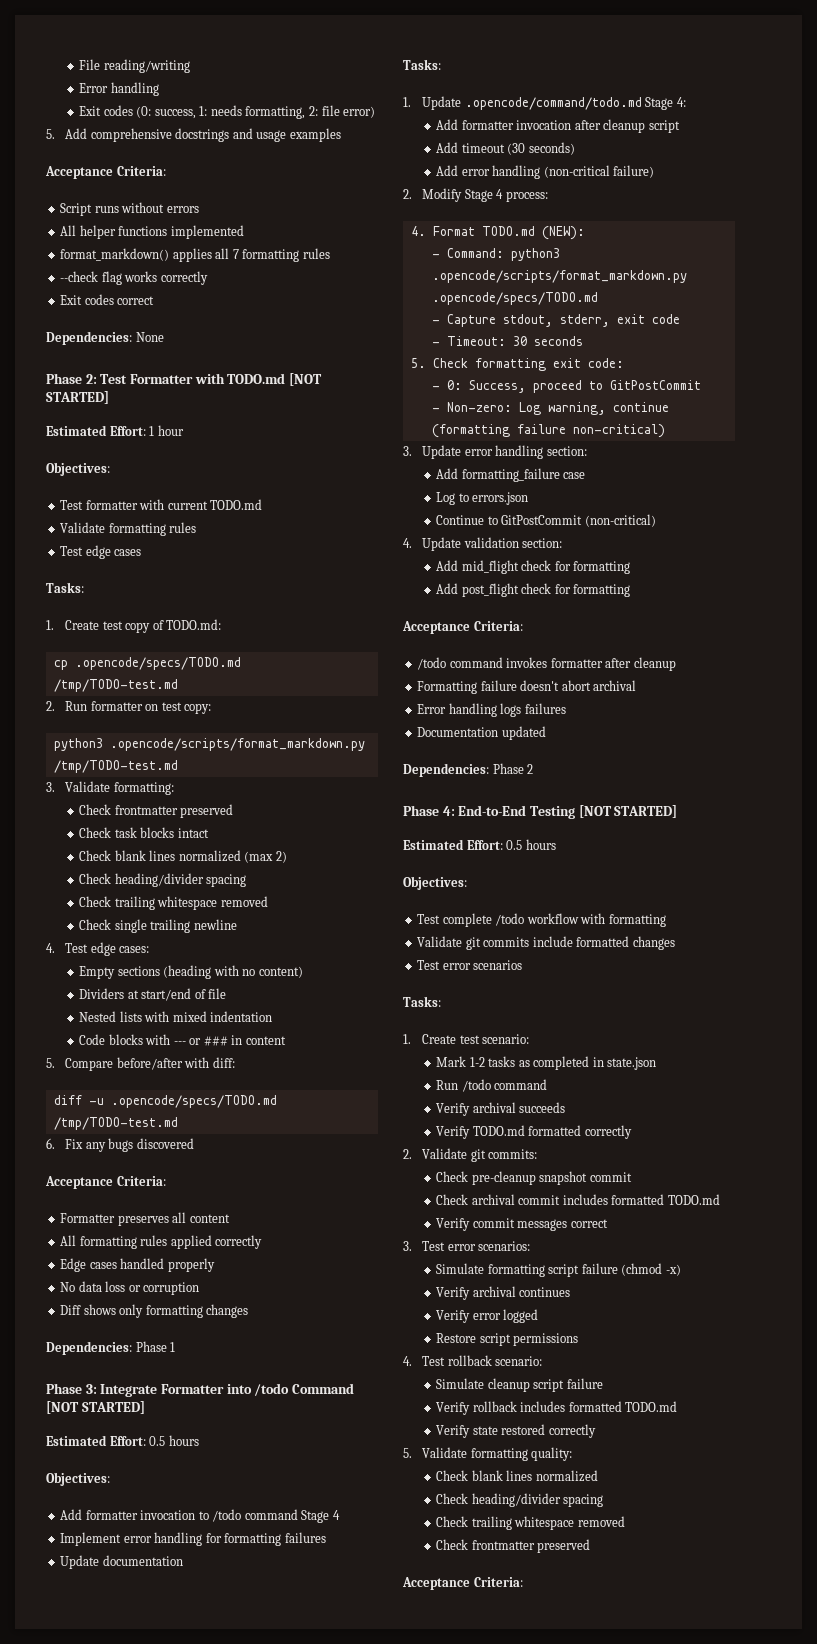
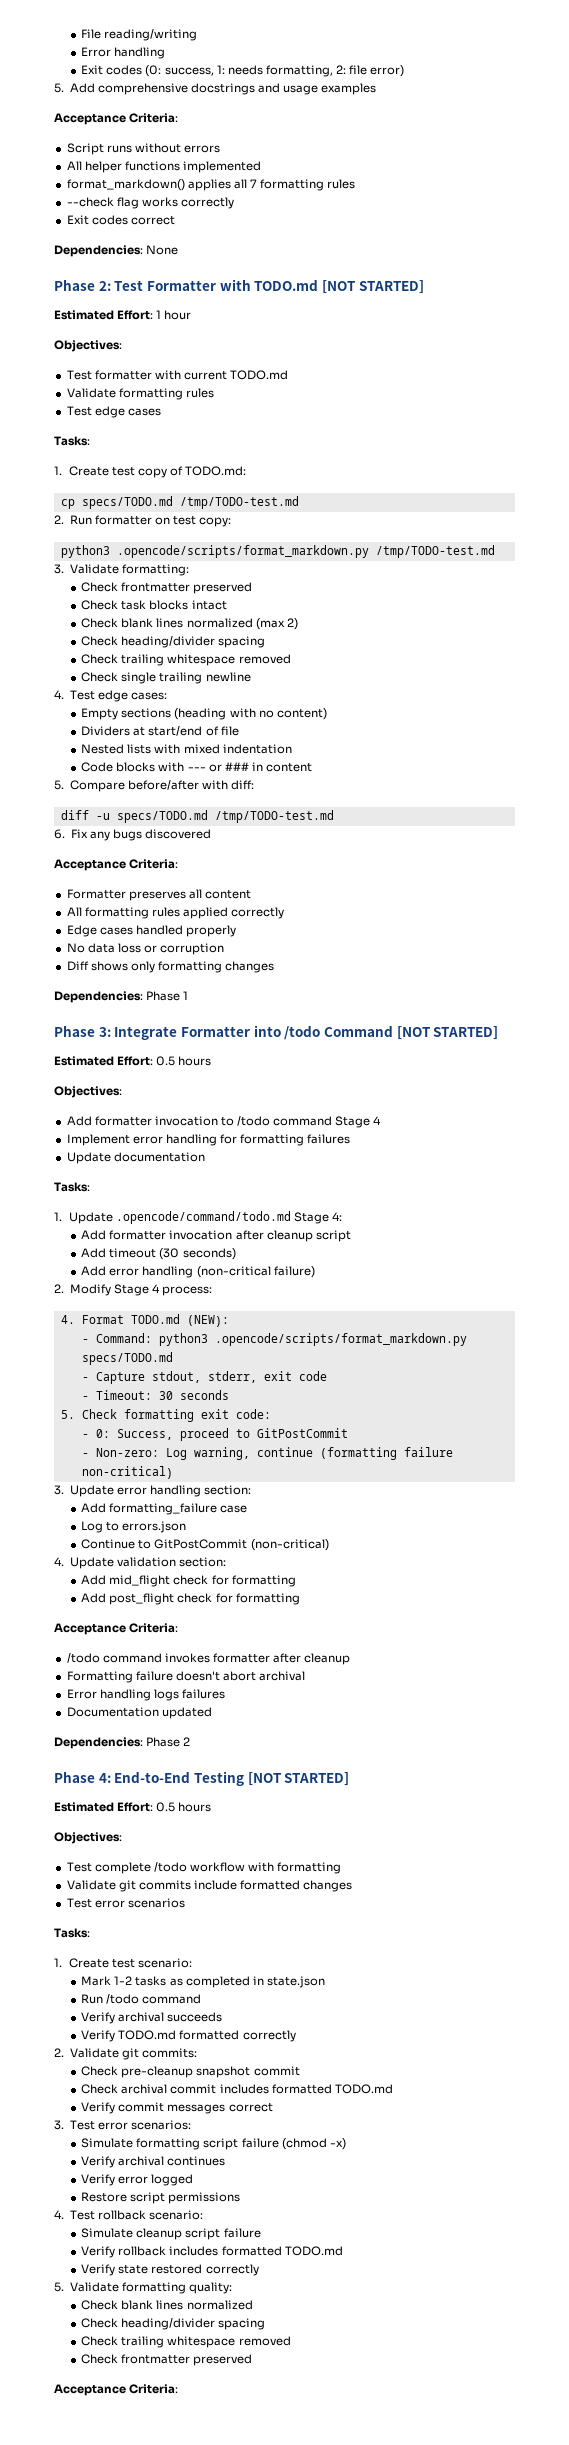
- cp .opencode/specs/TODO.md /tmp/TODO-test.md
+ cp specs/TODO.md /tmp/TODO-test.md
- diff -u .opencode/specs/TODO.md /tmp/TODO-test.md
+ diff -u specs/TODO.md /tmp/TODO-test.md
- - Command: python3 .opencode/scripts/format_markdown.py .opencode/specs/TODO.md
+ - Command: python3 .opencode/scripts/format_markdown.py specs/TODO.md

